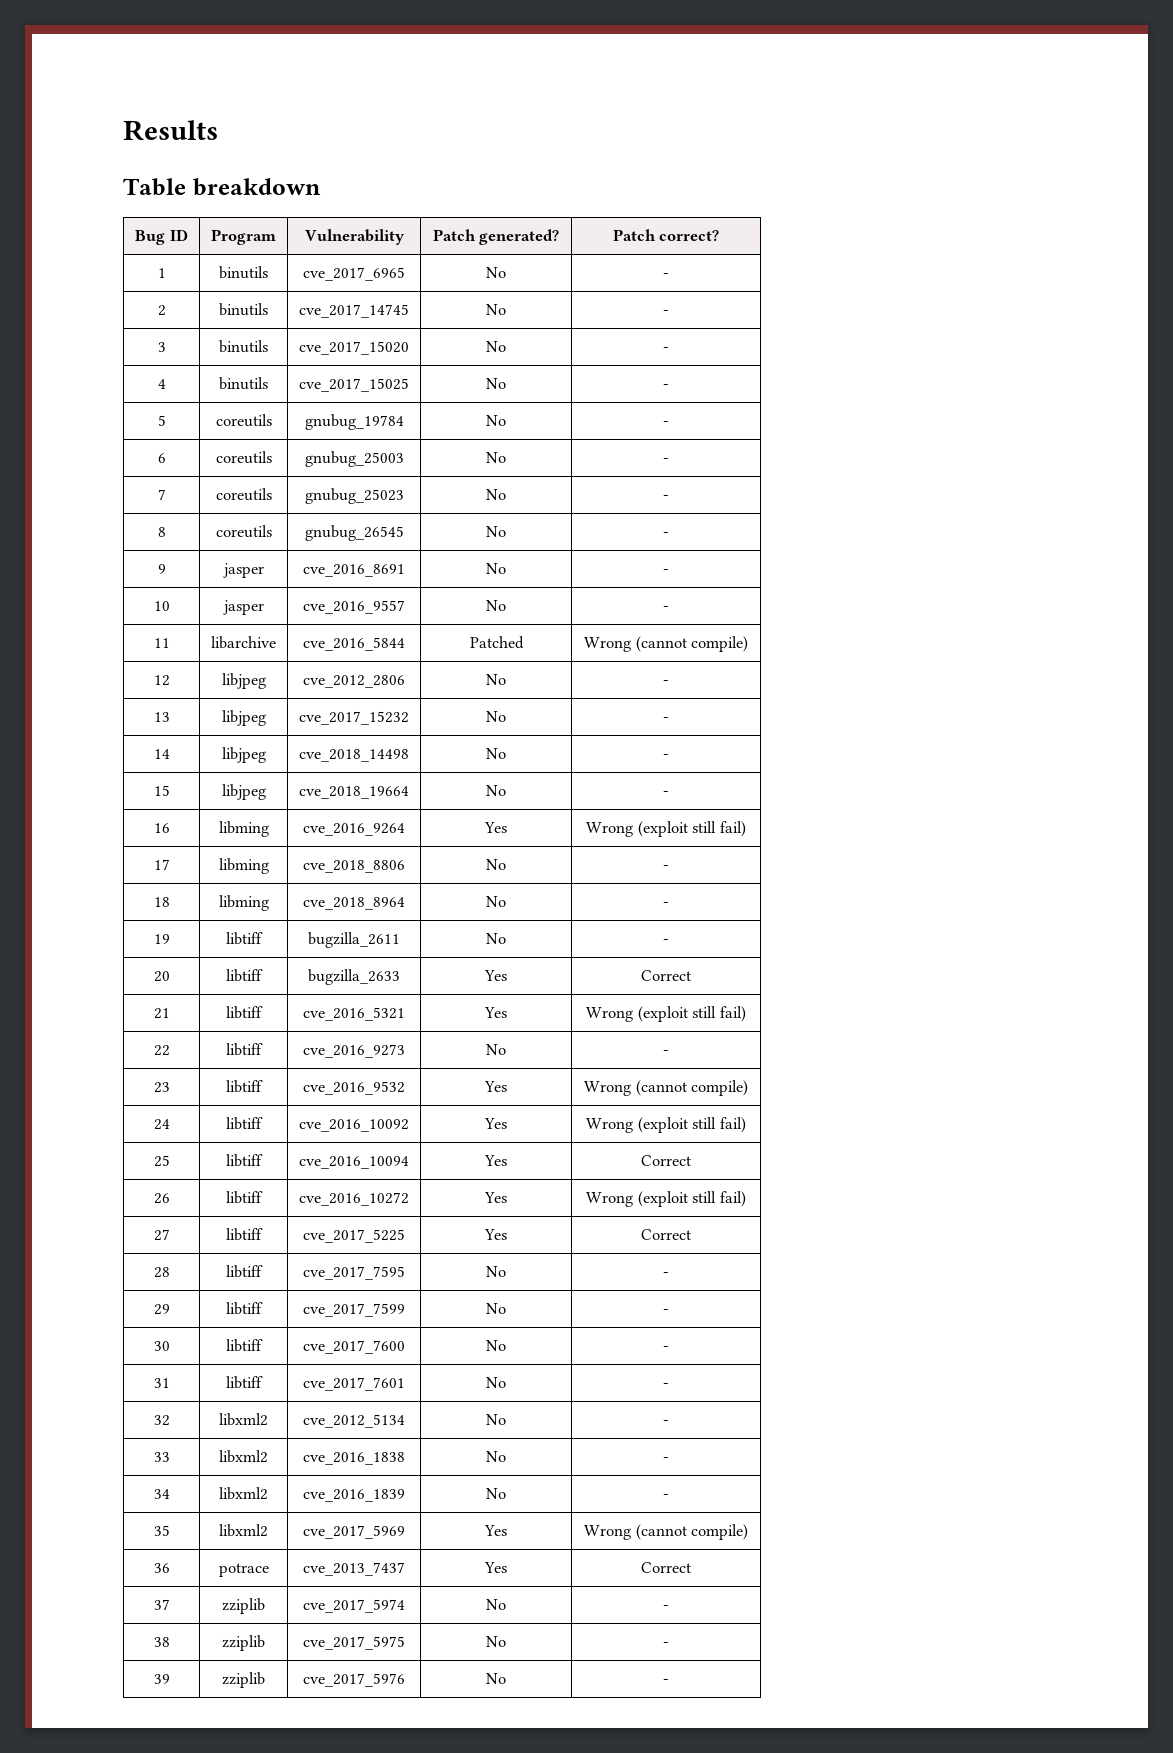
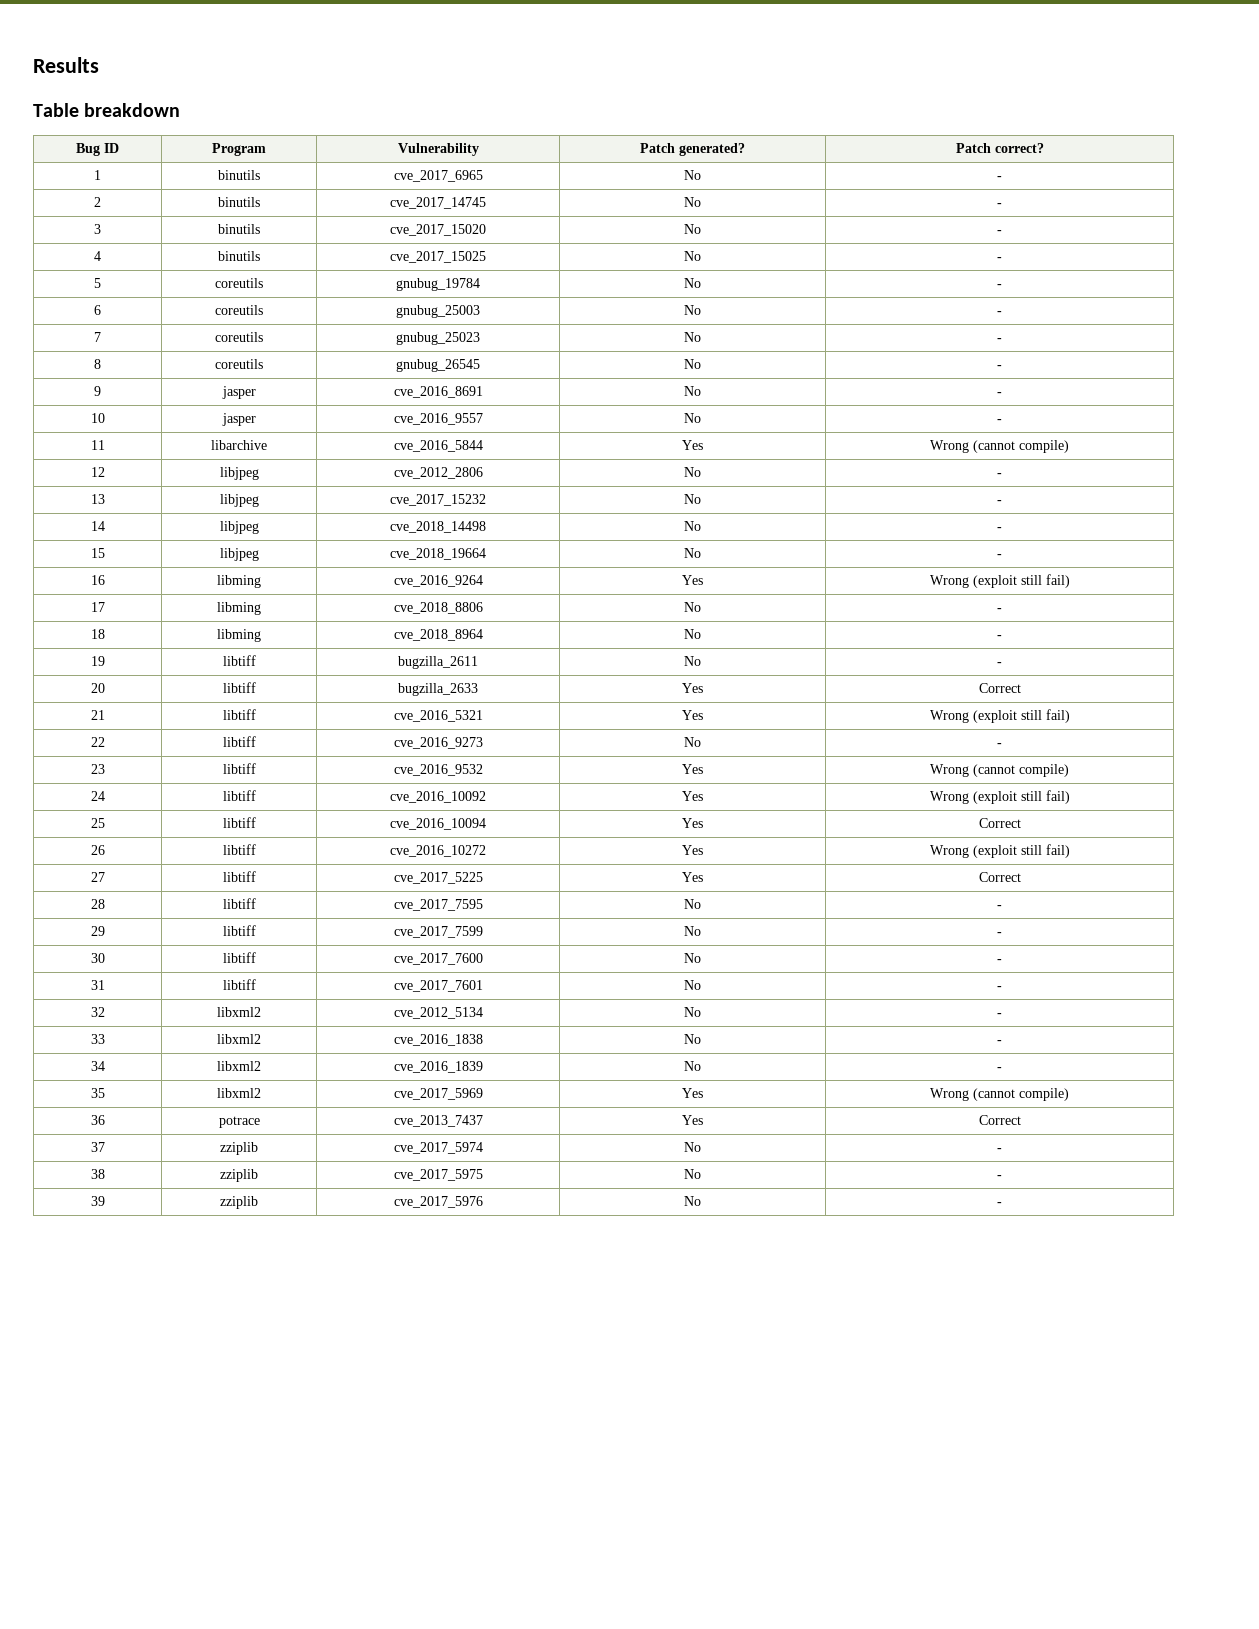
- 11 | libarchive | cve_2016_5844 | Patched | Wrong (cannot compile)
+ 11 | libarchive | cve_2016_5844 | Yes | Wrong (cannot compile)

